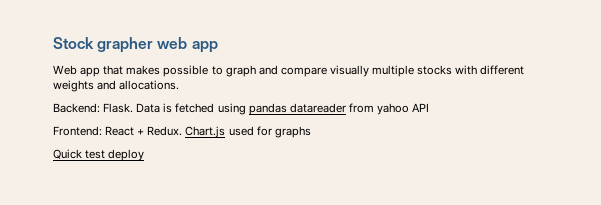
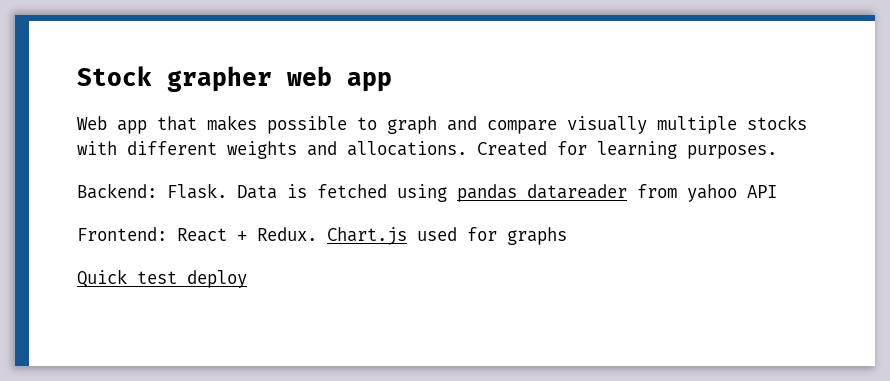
+ Created for learning purposes.

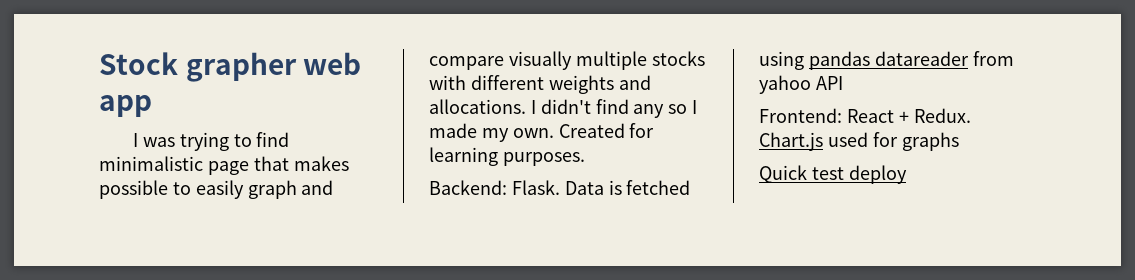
- Web app that makes possible to graph and compare visually multiple stocks with different weights and allocations.
+ I was trying to find minimalistic page that makes possible to easily graph and compare visually multiple stocks with different weights and allocations.
+ I didn't find any so I made my own.

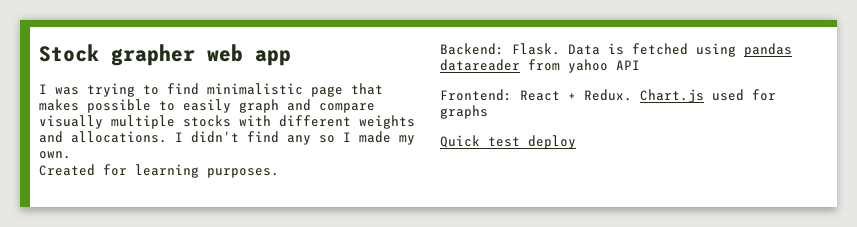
- I didn't find any so I made my own. Created for learning purposes.
+ I didn't find any so I made my own.
+ Created for learning purposes.

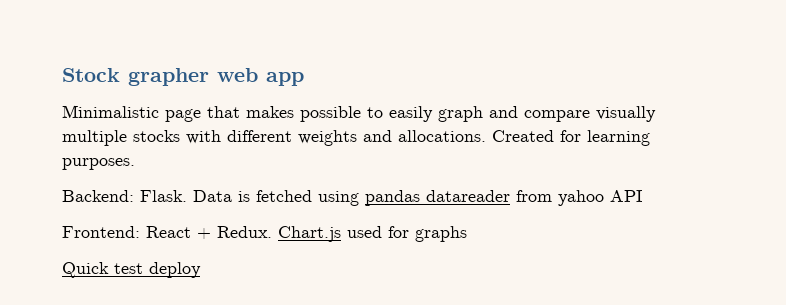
- I was trying to find minimalistic page that makes possible to easily graph and compare visually multiple stocks with different weights and allocations. I didn't find any so I made my own.
- Created for learning purposes.
+ Minimalistic page that makes possible to easily graph and compare visually multiple stocks with different weights and allocations. Created for learning purposes.

